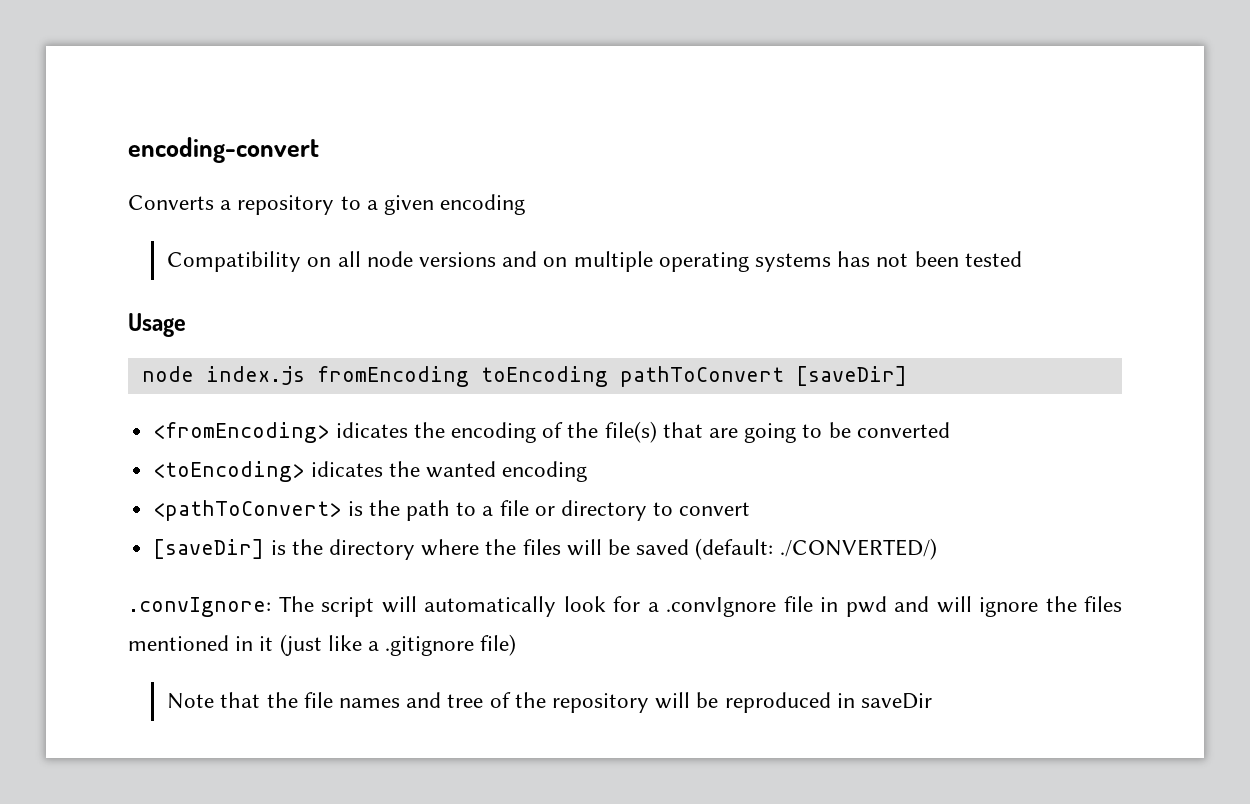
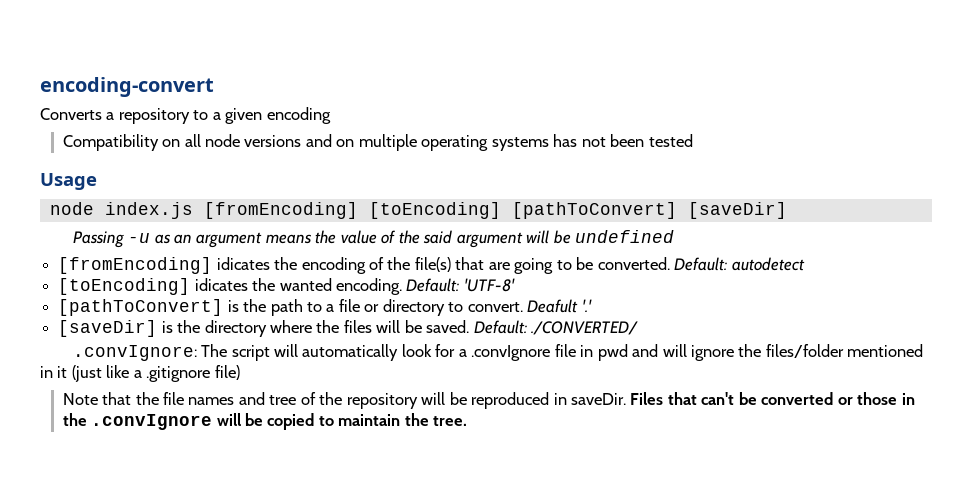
- node index.js fromEncoding toEncoding pathToConvert [saveDir]
- <fromEncoding> idicates the encoding of the file(s) that are going to be converted
- <toEncoding> idicates the wanted encoding
- <pathToConvert> is the path to a file or directory to convert
+ node index.js [fromEncoding] [toEncoding] [pathToConvert] [saveDir]
+ Passing -u as an argument means the value of the said argument will be undefined
+ [fromEncoding] idicates the encoding of the file(s) that are going to be converted. Default: autodetect
+ [toEncoding] idicates the wanted encoding. Default: 'UTF-8'
+ [pathToConvert] is the path to a file or directory to convert. Deafult '.'
- [saveDir] is the directory where the files will be saved (default: ./CONVERTED/)
+ [saveDir] is the directory where the files will be saved. Default: ./CONVERTED/
- .convIgnore: The script will automatically look for a .convIgnore file in pwd and will ignore the files mentioned in it (just like a .gitignore file)
+ .convIgnore: The script will automatically look for a .convIgnore file in pwd and will ignore the files/folder mentioned in it (just like a .gitignore file)
- Note that the file names and tree of the repository will be reproduced in saveDir
+ Note that the file names and tree of the repository will be reproduced in saveDir. Files that can't be converted or those in the .convIgnore will be copied to maintain the tree.

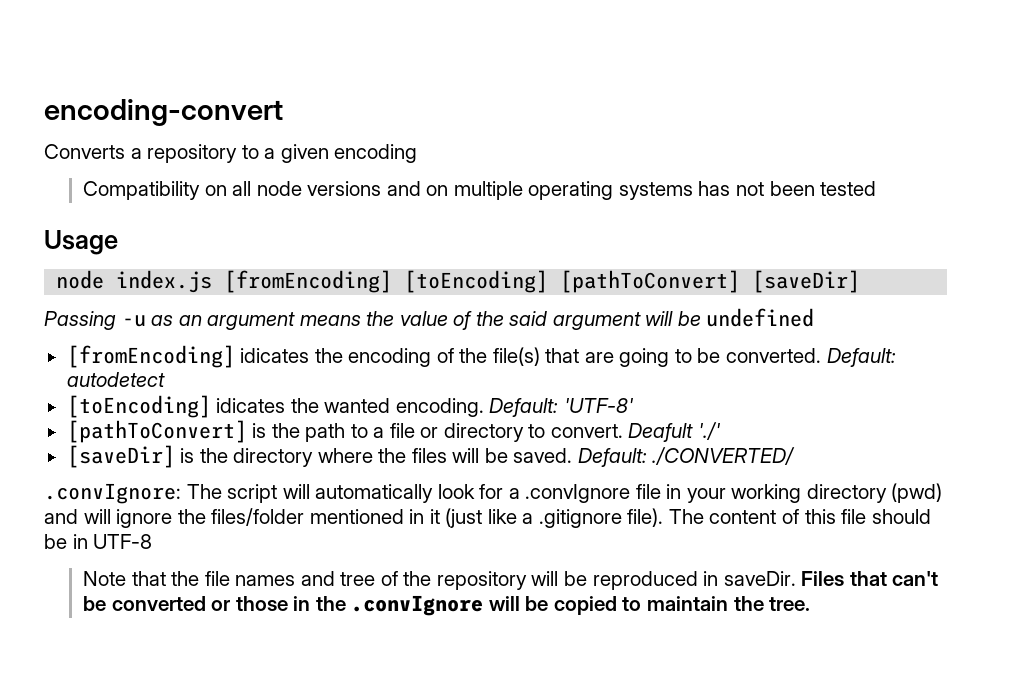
- Deafult '.'
+ Deafult './'
- .convIgnore: The script will automatically look for a .convIgnore file in pwd and will ignore the files/folder mentioned in it (just like a .gitignore file)
+ .convIgnore: The script will automatically look for a .convIgnore file in your working directory (pwd) and will ignore the files/folder mentioned in it (just like a .gitignore file). The content of this file should be in UTF-8

